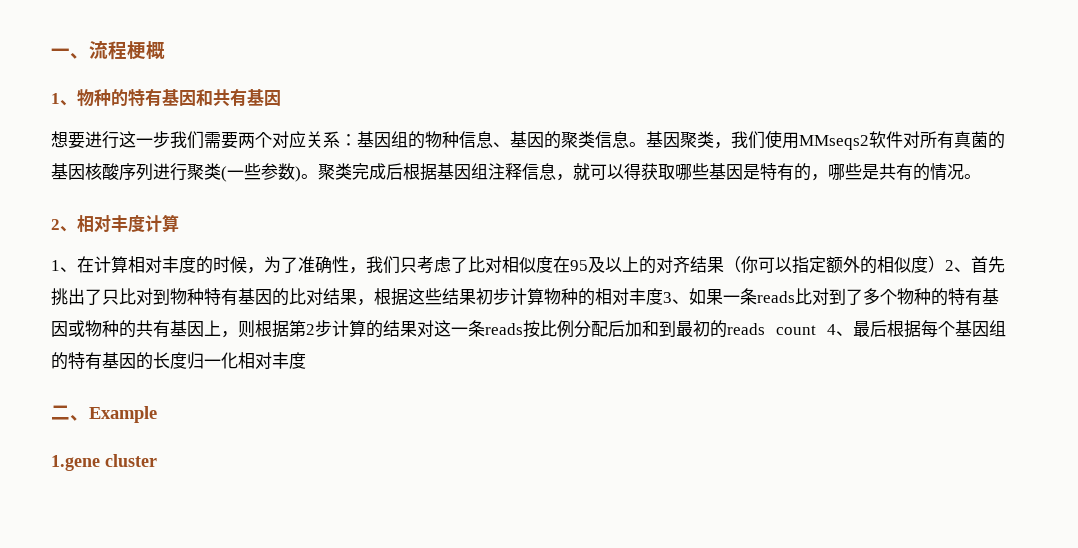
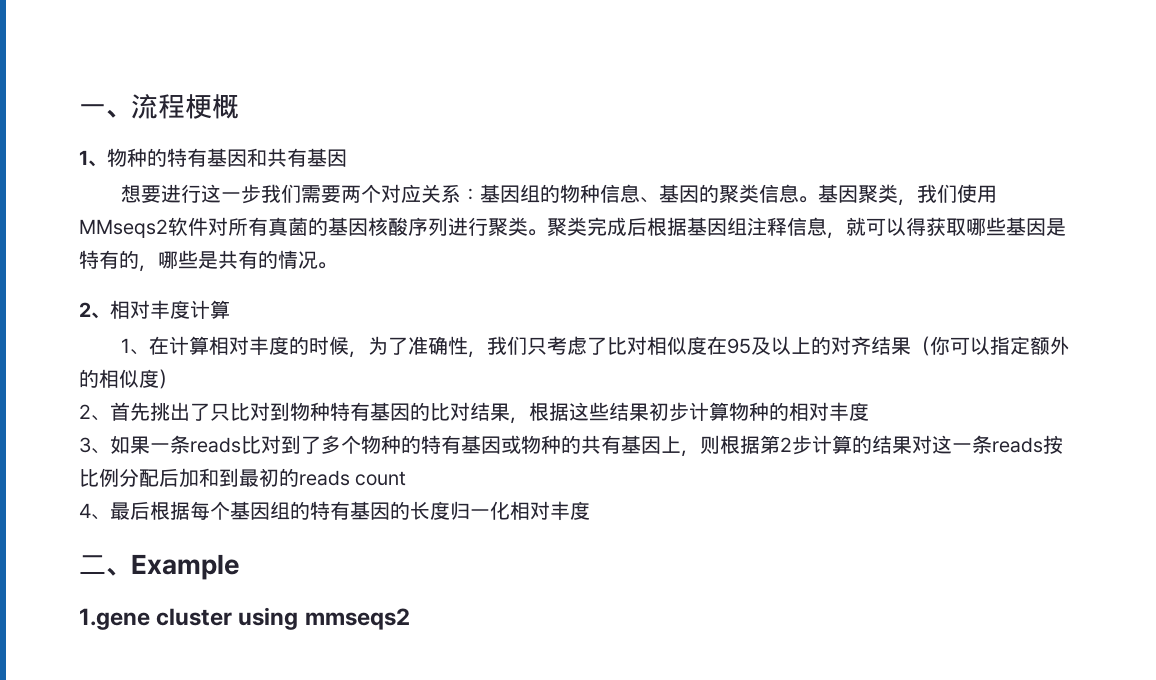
- 基因聚类，我们使用MMseqs2软件对所有真菌的基因核酸序列进行聚类(一些参数)。
+ 基因聚类，我们使用MMseqs2软件对所有真菌的基因核酸序列进行聚类。
- 1、在计算相对丰度的时候，为了准确性，我们只考虑了比对相似度在95及以上的对齐结果（你可以指定额外的相似度）2、首先挑出了只比对到物种特有基因的比对结果，根据这些结果初步计算物种的相对丰度3、如果一条reads比对到了多个物种的特有基因或物种的共有基因上，则根据第2步计算的结果对这一条reads按比例分配后加和到最初的reads count 4、最后根据每个基因组的特有基因的长度归一化相对丰度
+ 1、在计算相对丰度的时候，为了准确性，我们只考虑了比对相似度在95及以上的对齐结果（你可以指定额外的相似度）
+ 2、首先挑出了只比对到物种特有基因的比对结果，根据这些结果初步计算物种的相对丰度
+ 3、如果一条reads比对到了多个物种的特有基因或物种的共有基因上，则根据第2步计算的结果对这一条reads按比例分配后加和到最初的reads count
+ 4、最后根据每个基因组的特有基因的长度归一化相对丰度
- 1.gene cluster
+ 1.gene cluster using mmseqs2

